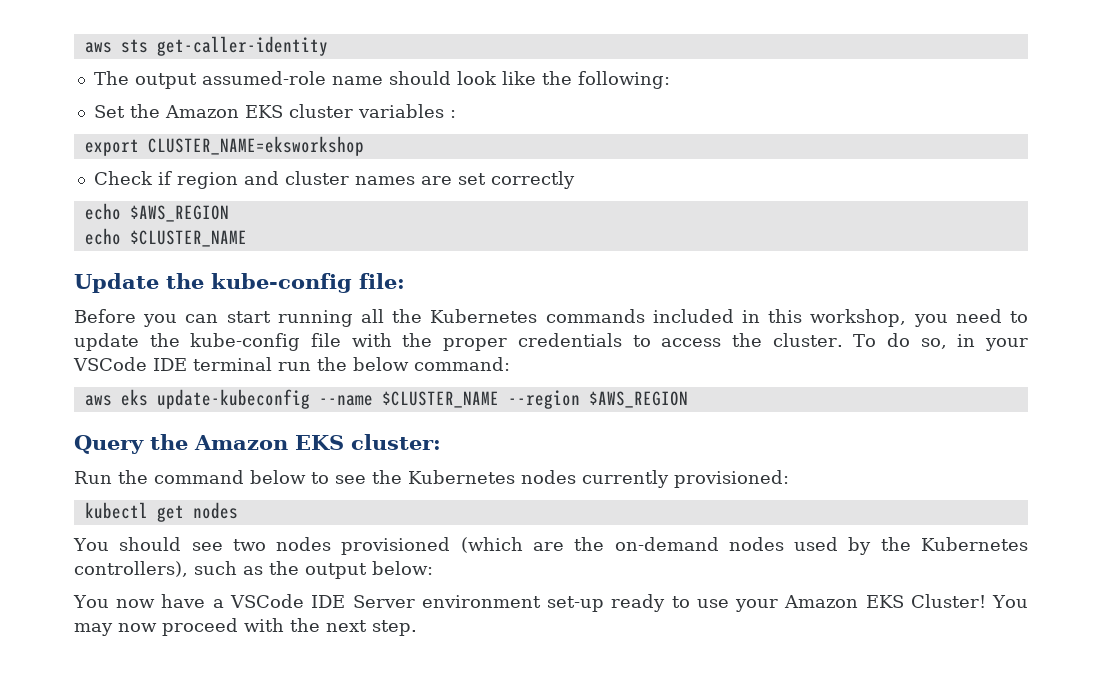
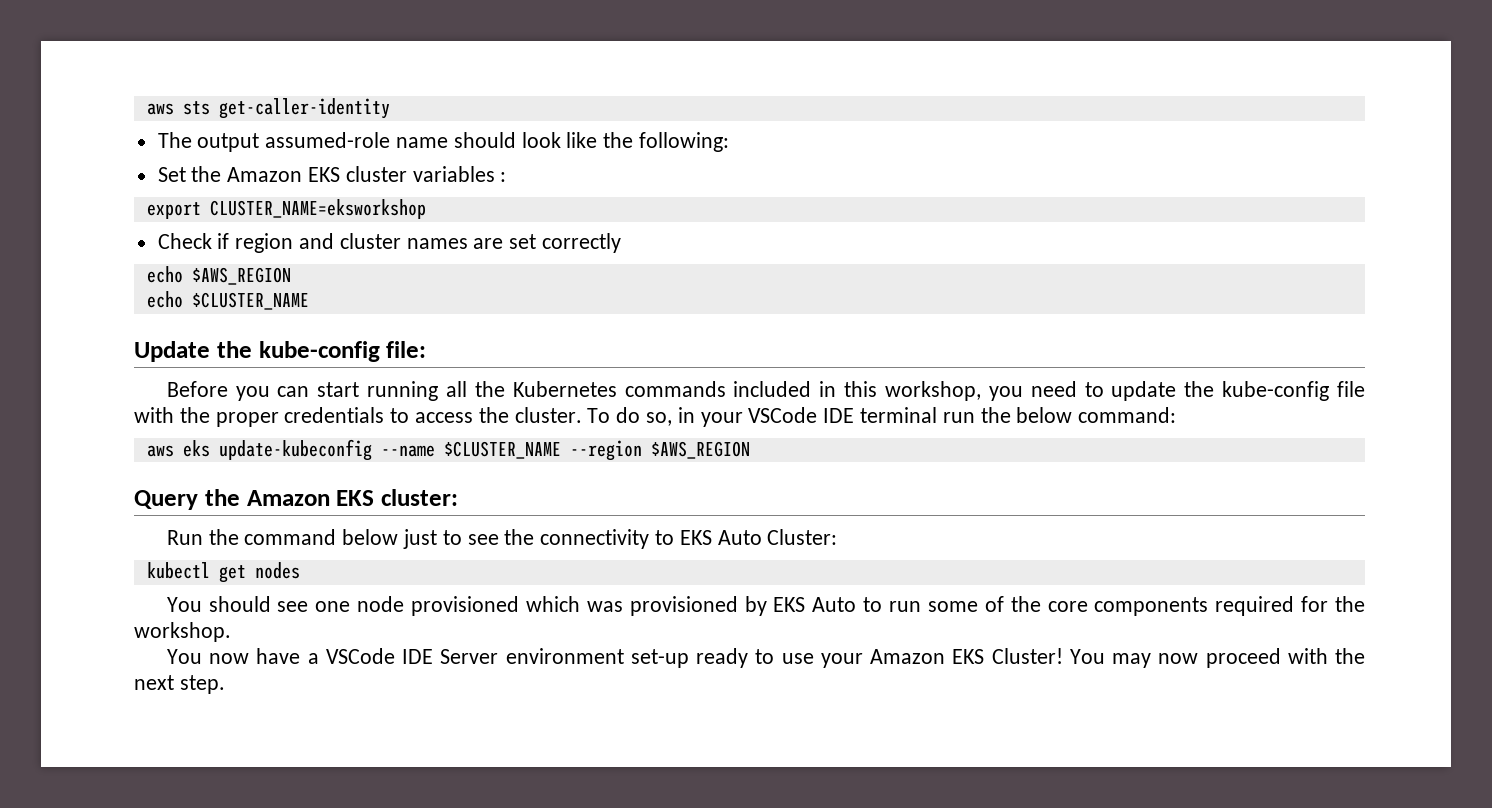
- Run the command below to see the Kubernetes nodes currently provisioned:
+ Run the command below just to see the connectivity to EKS Auto Cluster:
- You should see two nodes provisioned (which are the on-demand nodes used by the Kubernetes controllers), such as the output below:
+ You should see one node provisioned which was provisioned by EKS Auto to run some of the core components required for the workshop.

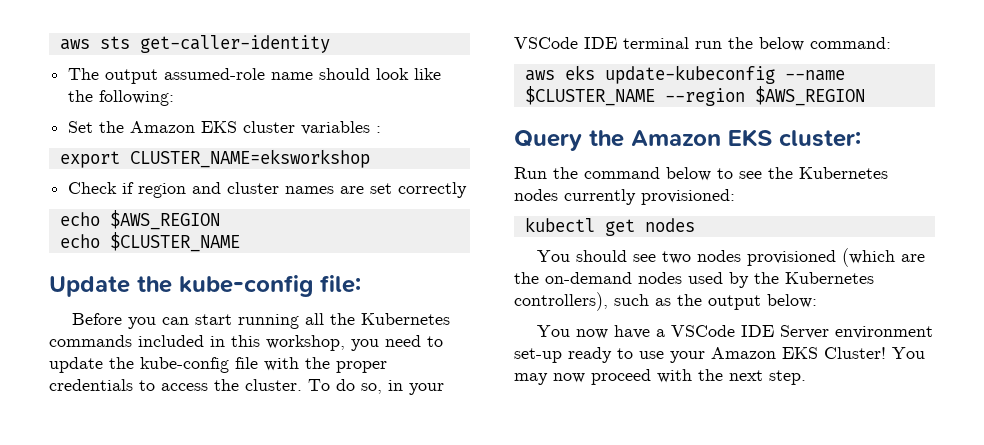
- Run the command below just to see the connectivity to EKS Auto Cluster:
+ Run the command below to see the Kubernetes nodes currently provisioned:
- You should see one node provisioned which was provisioned by EKS Auto to run some of the core components required for the workshop.
+ You should see two nodes provisioned (which are the on-demand nodes used by the Kubernetes controllers), such as the output below:

